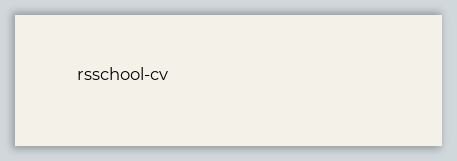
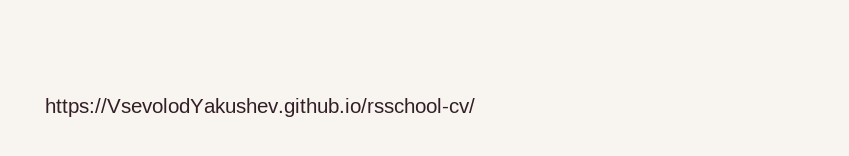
- rsschool-cv
+ https://VsevolodYakushev.github.io/rsschool-cv/

